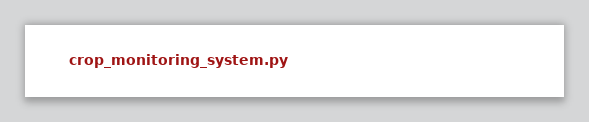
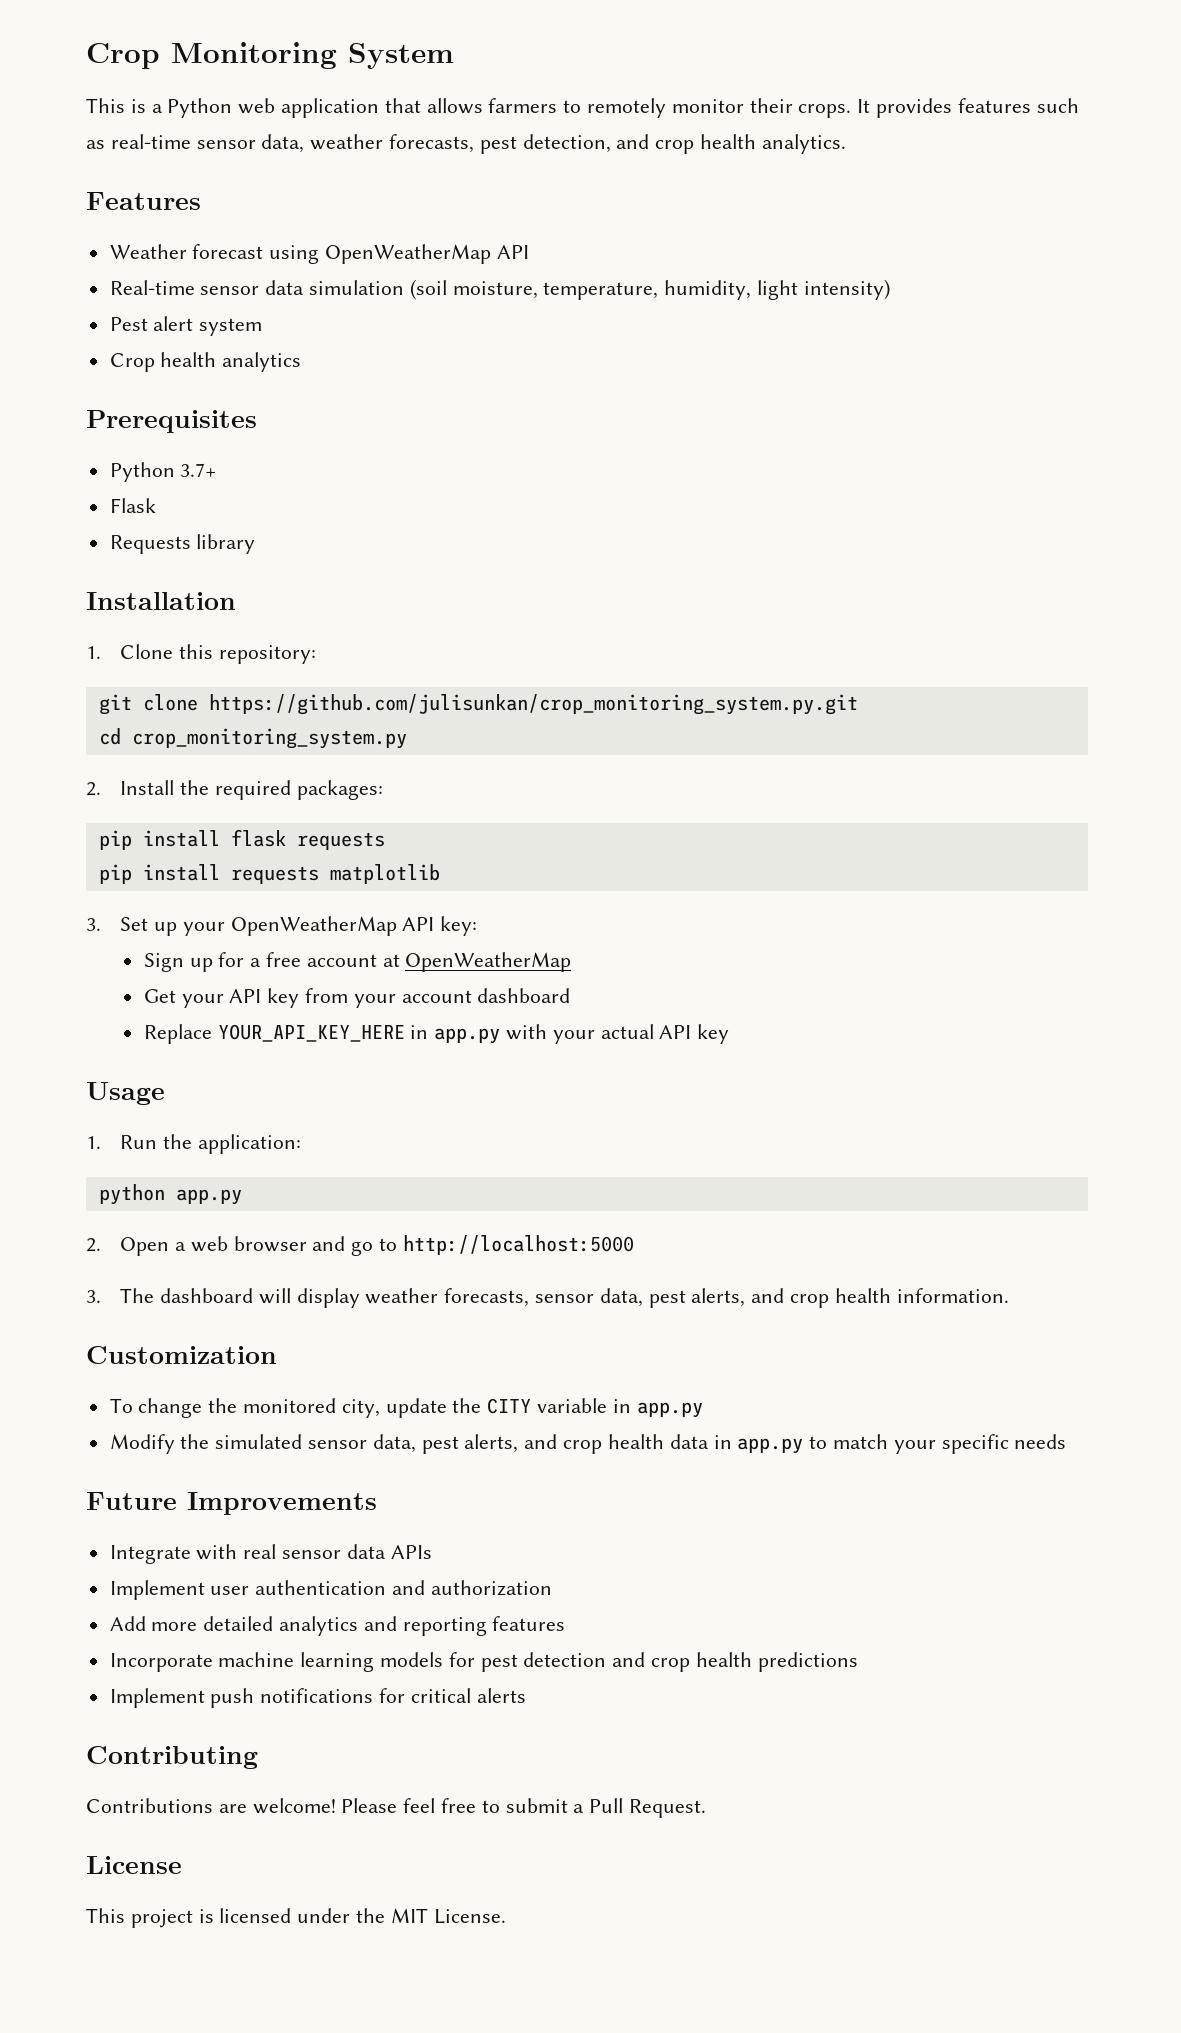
- crop_monitoring_system.py
+ Crop Monitoring System
+ This is a Python web application that allows farmers to remotely monitor their crops. It provides features such as real-time sensor data, weather forecasts, pest detection, and crop health analytics.
+ Features
+ Weather forecast using OpenWeatherMap API
+ Real-time sensor data simulation (soil moisture, temperature, humidity, light intensity)
+ Pest alert system
+ Crop health analytics
+ Prerequisites
+ Python 3.7+
+ Flask
+ Requests library
+ Installation
+ 1. Clone this repository:
+ git clone https://github.com/julisunkan/crop_monitoring_system.py.git
+ cd crop_monitoring_system.py
+ 2. Install the required packages:
+ pip install flask requests
+ pip install requests matplotlib
+ 3. Set up your OpenWeatherMap API key:
+ Sign up for a free account at OpenWeatherMap
+ Get your API key from your account dashboard
+ Replace YOUR_API_KEY_HERE in app.py with your actual API key
+ Usage
+ 1. Run the application:
+ python app.py
+ 2. Open a web browser and go to http://localhost:5000
+ 3. The dashboard will display weather forecasts, sensor data, pest alerts, and crop health information.
+ Customization
+ To change the monitored city, update the CITY variable in app.py
+ Modify the simulated sensor data, pest alerts, and crop health data in app.py to match your specific needs
+ Future Improvements
+ Integrate with real sensor data APIs
+ Implement user authentication and authorization
+ Add more detailed analytics and reporting features
+ Incorporate machine learning models for pest detection and crop health predictions
+ Implement push notifications for critical alerts
+ Contributing
+ Contributions are welcome! Please feel free to submit a Pull Request.
+ License
+ This project is licensed under the MIT License.

